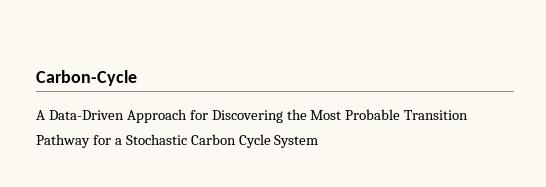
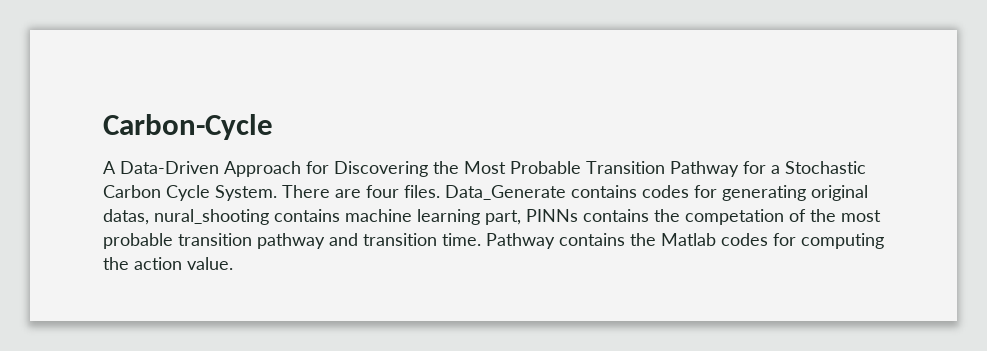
- A Data-Driven Approach for Discovering the Most Probable Transition Pathway for a Stochastic Carbon Cycle System
+ A Data-Driven Approach for Discovering the Most Probable Transition Pathway for a Stochastic Carbon Cycle System. There are four files. Data_Generate contains codes for generating original datas, nural_shooting contains machine learning part, PINNs contains the competation of the most probable transition pathway and transition time. Pathway contains the Matlab codes for computing the action value.

